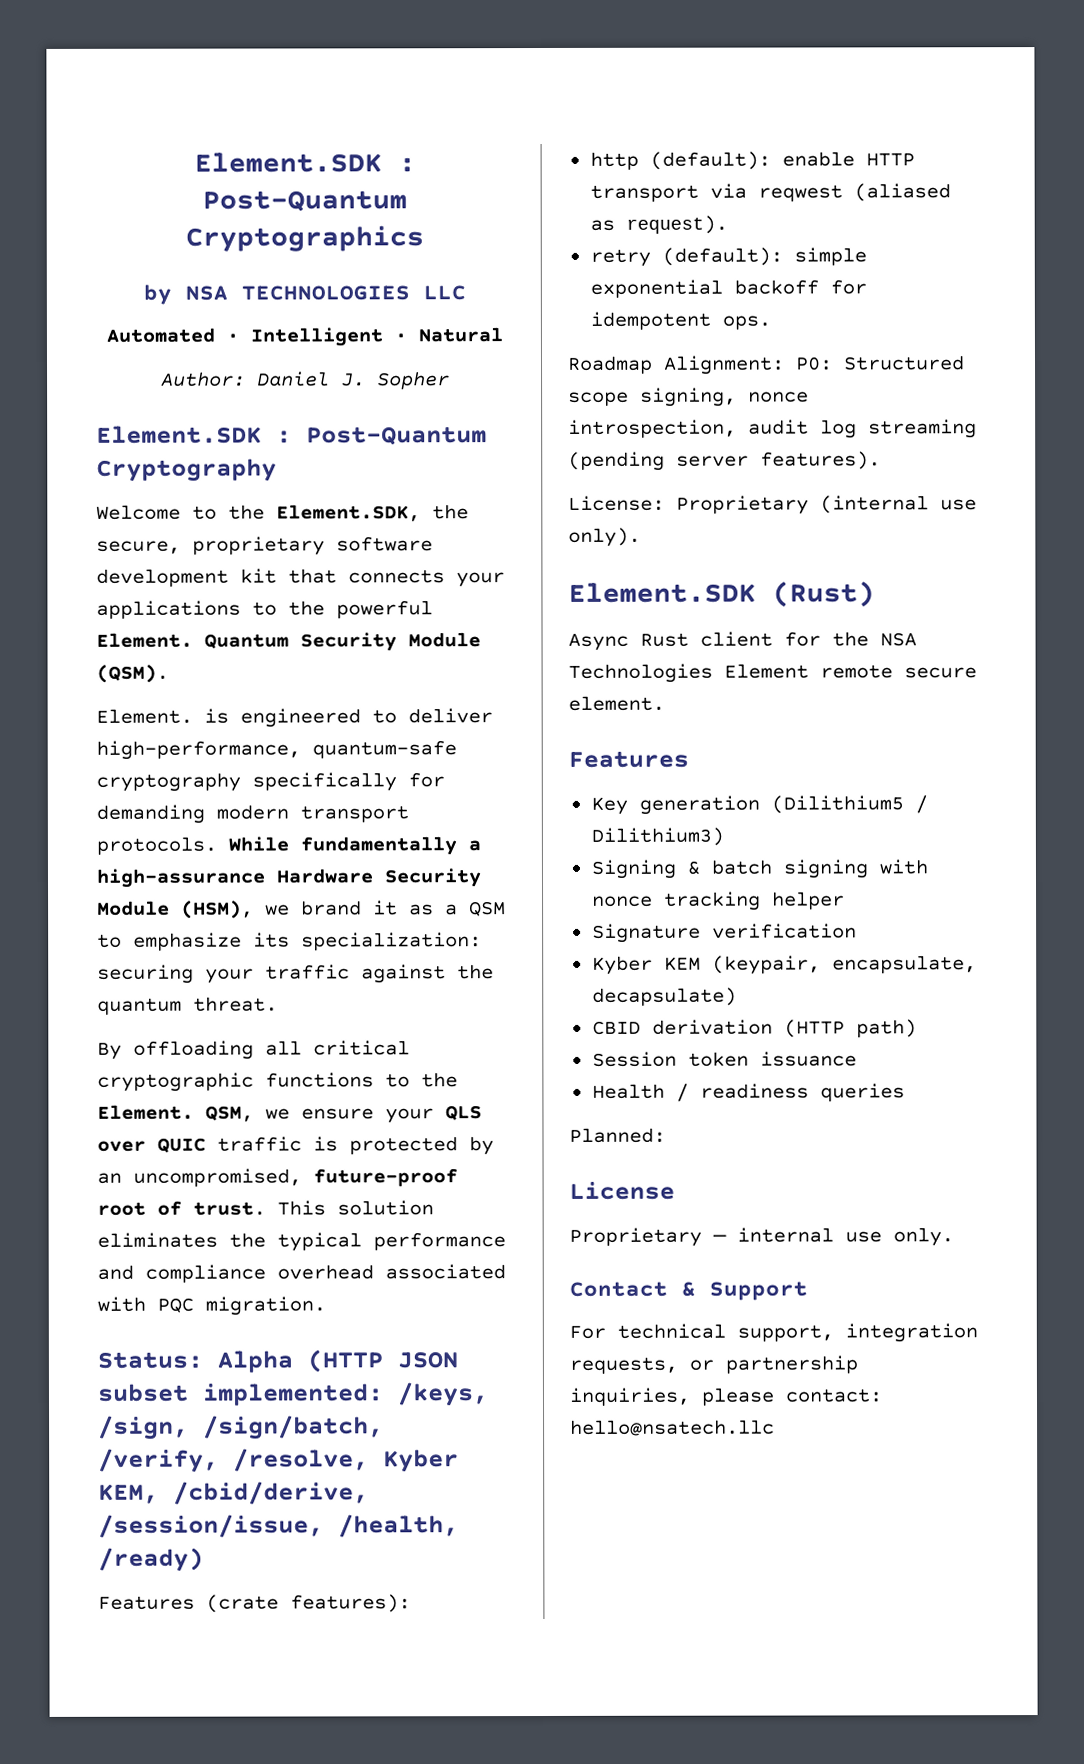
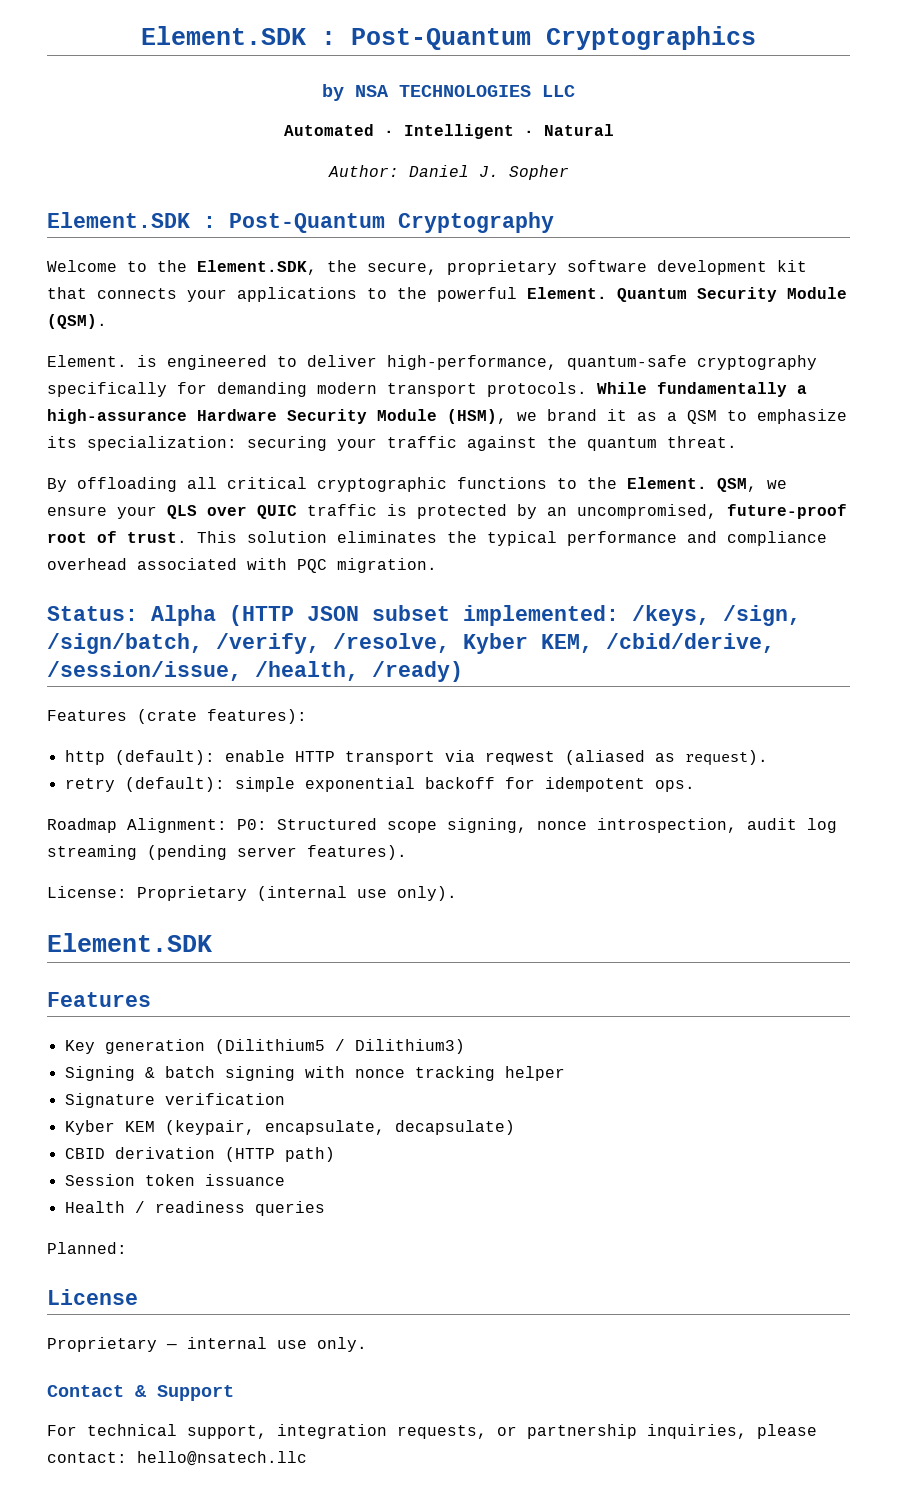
  License: Proprietary (internal use only).
- Element.SDK (Rust)
- Async Rust client for the NSA Technologies Element remote secure element.
+ Element.SDK

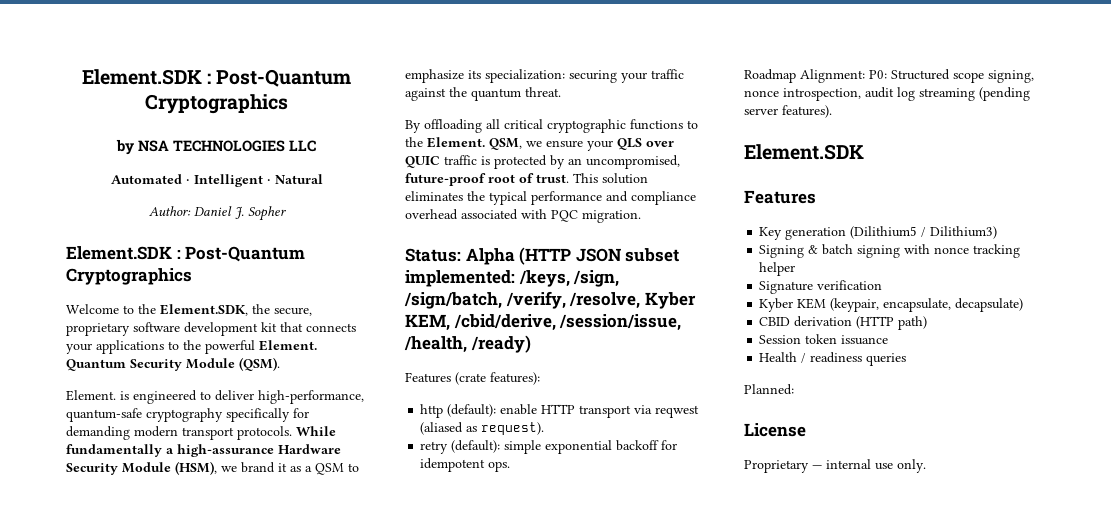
  Author: Daniel J. Sopher
- Element.SDK : Post-Quantum Cryptography
+ Element.SDK : Post-Quantum Cryptographics
- License: Proprietary (internal use only).
- Contact & Support
- For technical support, integration requests, or partnership inquiries, please contact: hello@nsatech.llc

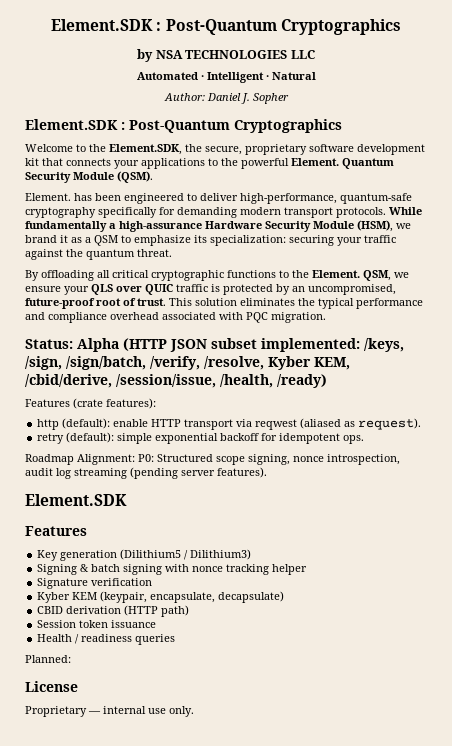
- Element. is engineered to deliver high-performance, quantum-safe cryptography specifically for demanding modern transport protocols.
+ Element. has been engineered to deliver high-performance, quantum-safe cryptography specifically for demanding modern transport protocols.

